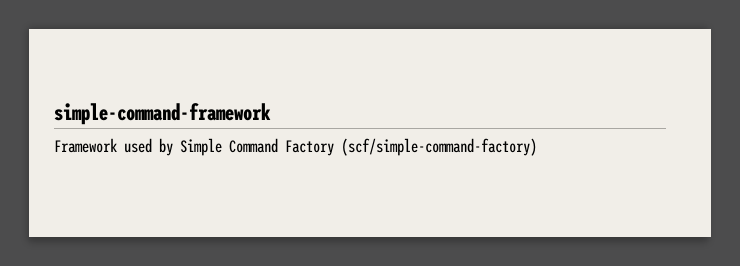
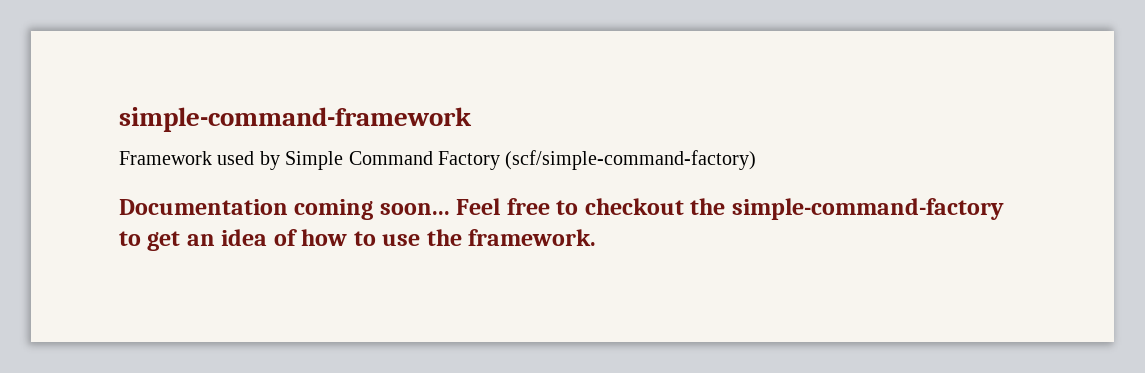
+ Documentation coming soon... Feel free to checkout the simple-command-factory to get an idea of how to use the framework.

